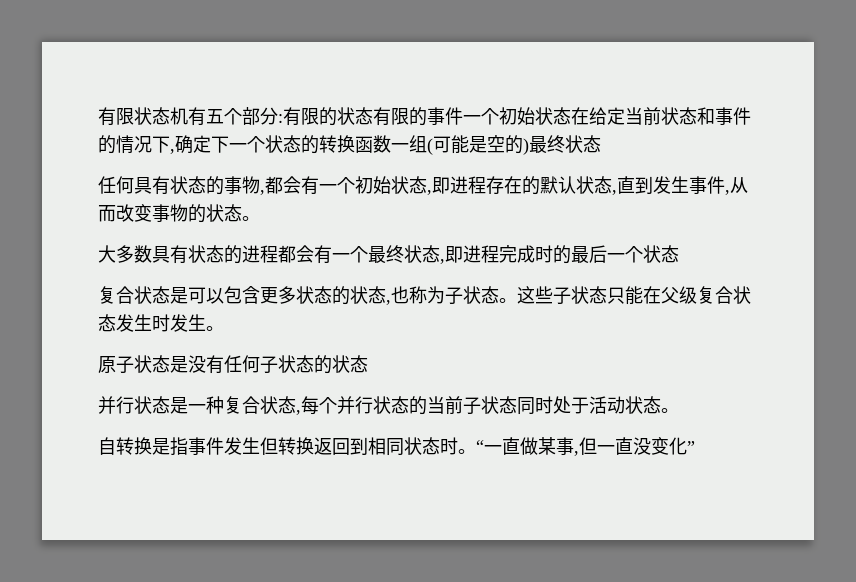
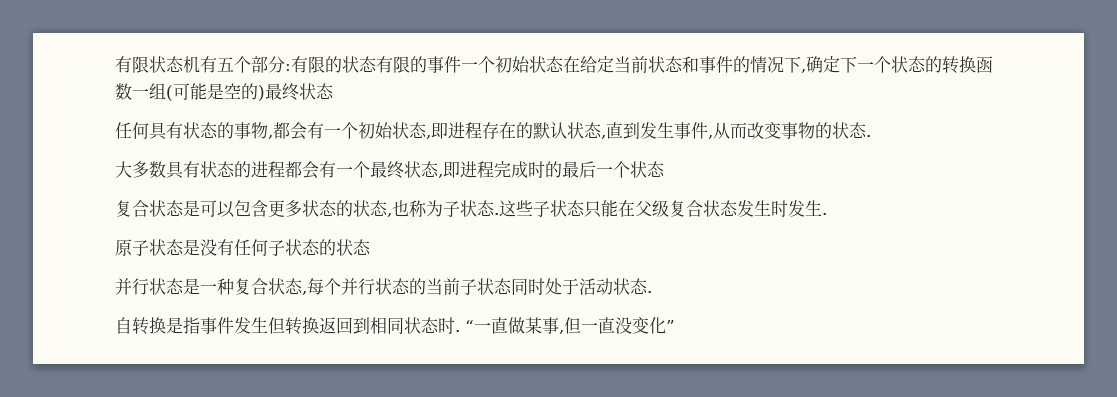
- 任何具有状态的事物,都会有一个初始状态,即进程存在的默认状态,直到发生事件,从而改变事物的状态。
+ 任何具有状态的事物,都会有一个初始状态,即进程存在的默认状态,直到发生事件,从而改变事物的状态.
- 复合状态是可以包含更多状态的状态,也称为子状态。
+ 复合状态是可以包含更多状态的状态,也称为子状态.
- 这些子状态只能在父级复合状态发生时发生。
+ 这些子状态只能在父级复合状态发生时发生.
- 并行状态是一种复合状态,每个并行状态的当前子状态同时处于活动状态。
+ 并行状态是一种复合状态,每个并行状态的当前子状态同时处于活动状态.
- 自转换是指事件发生但转换返回到相同状态时。
+ 自转换是指事件发生但转换返回到相同状态时.

